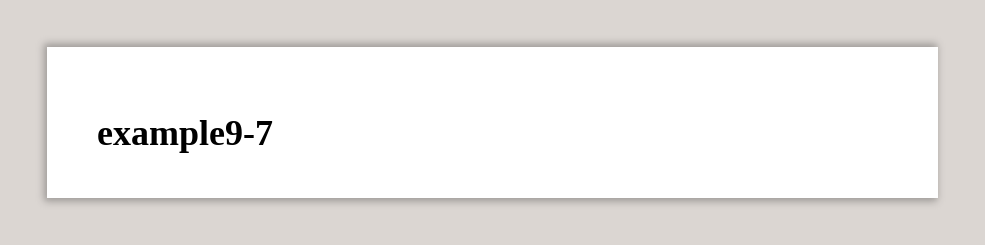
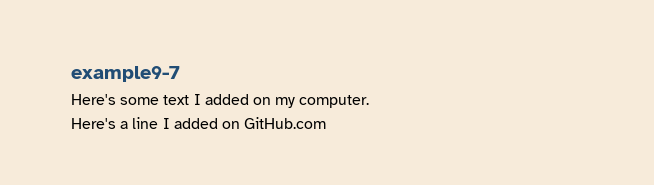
+ Here's some text I added on my computer.
+ Here's a line I added on GitHub.com

